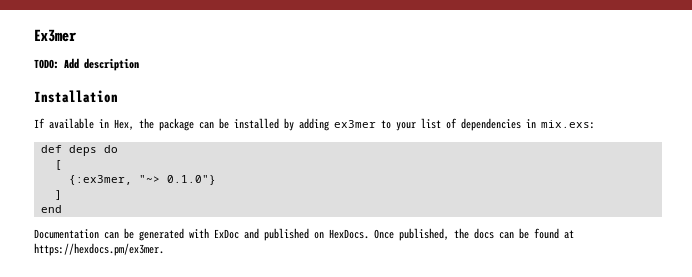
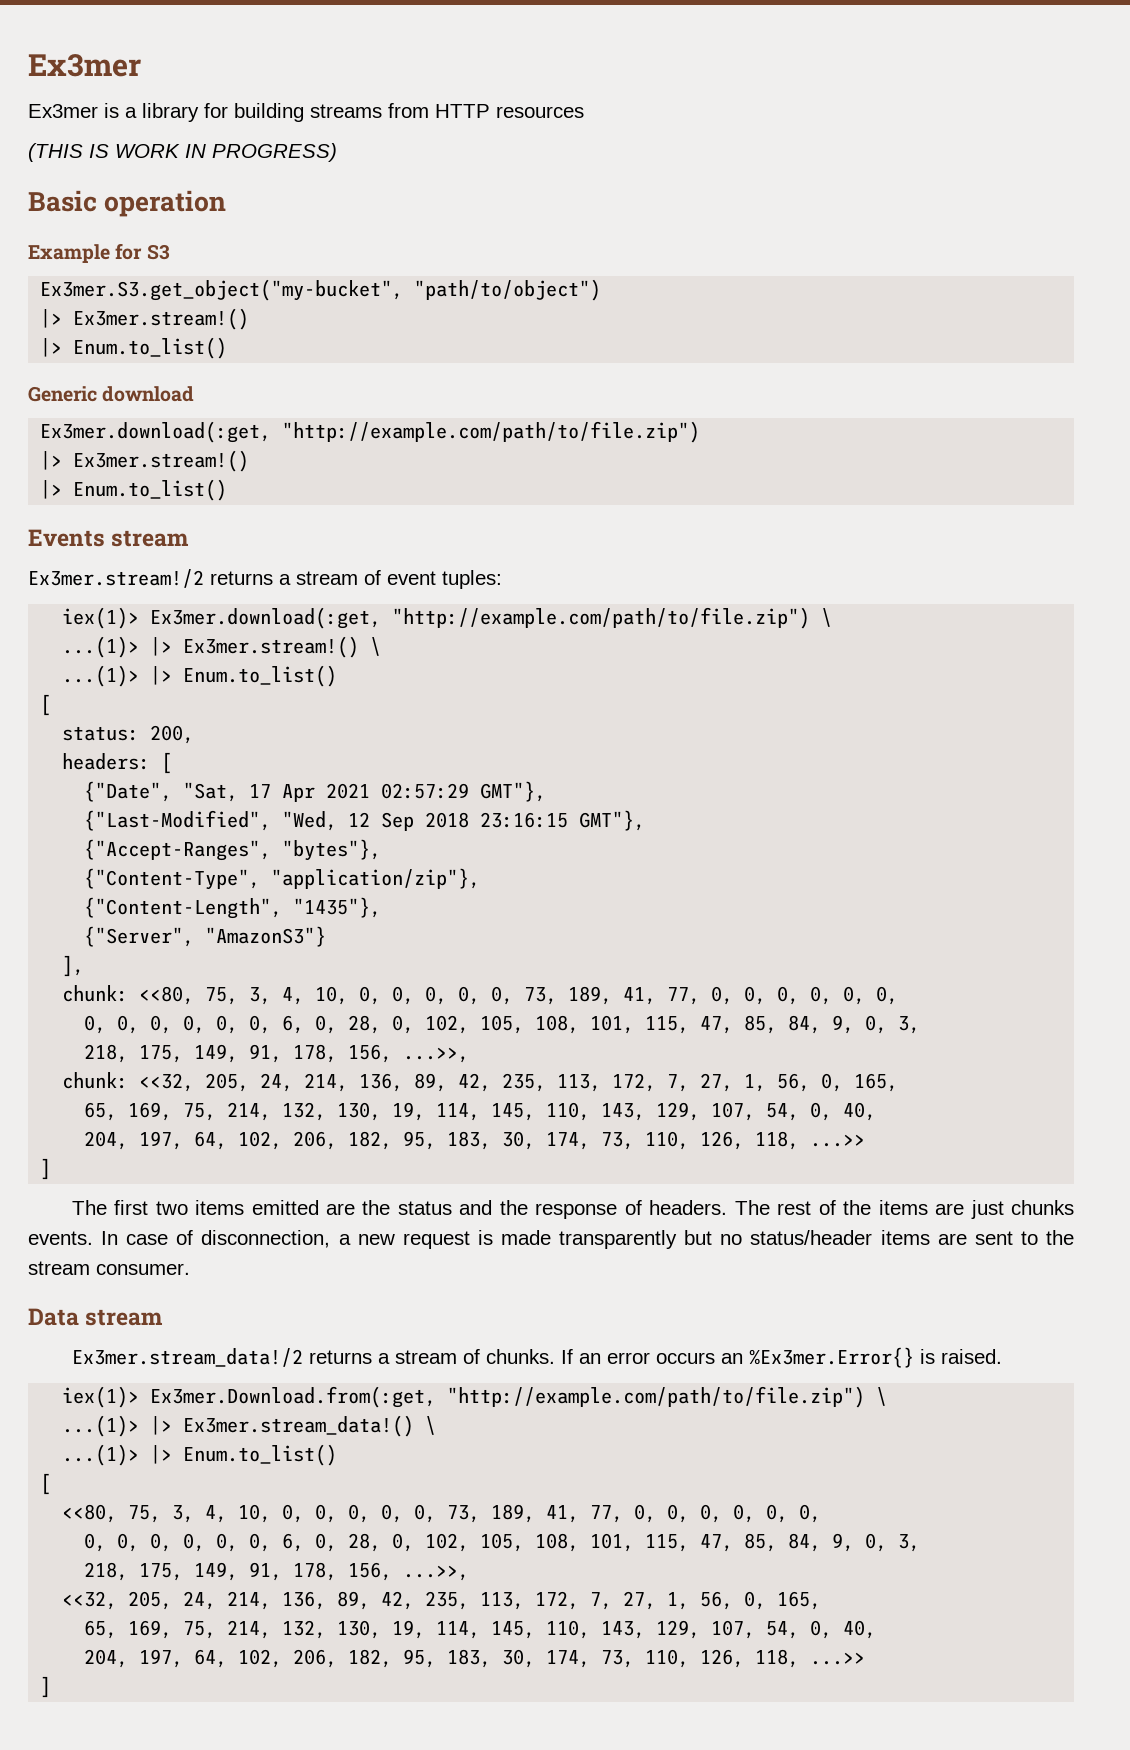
- TODO: Add description
- Installation
- If available in Hex, the package can be installed by adding ex3mer to your list of dependencies in mix.exs:
- def deps do
+ Ex3mer is a library for building streams from HTTP resources
+ (THIS IS WORK IN PROGRESS)
+ Basic operation
+ Example for S3
+ Ex3mer.S3.get_object("my-bucket", "path/to/object")
+ |> Ex3mer.stream!()
+ |> Enum.to_list()
+ Generic download
+ Ex3mer.download(:get, "http://example.com/path/to/file.zip")
+ |> Ex3mer.stream!()
+ |> Enum.to_list()
+ Events stream
+ Ex3mer.stream!/2 returns a stream of event tuples:
+ iex(1)> Ex3mer.download(:get, "http://example.com/path/to/file.zip") \
+ ...(1)> |> Ex3mer.stream!() \
+ ...(1)> |> Enum.to_list()
  [
- {:ex3mer, "~> 0.1.0"}
+ status: 200,
+ headers: [
+ {"Date", "Sat, 17 Apr 2021 02:57:29 GMT"},
+ {"Last-Modified", "Wed, 12 Sep 2018 23:16:15 GMT"},
+ {"Accept-Ranges", "bytes"},
+ {"Content-Type", "application/zip"},
+ {"Content-Length", "1435"},
+ {"Server", "AmazonS3"}
+ ],
+ chunk: <<80, 75, 3, 4, 10, 0, 0, 0, 0, 0, 73, 189, 41, 77, 0, 0, 0, 0, 0, 0,
+ 0, 0, 0, 0, 0, 0, 6, 0, 28, 0, 102, 105, 108, 101, 115, 47, 85, 84, 9, 0, 3,
+ 218, 175, 149, 91, 178, 156, ...>>,
+ chunk: <<32, 205, 24, 214, 136, 89, 42, 235, 113, 172, 7, 27, 1, 56, 0, 165,
+ 65, 169, 75, 214, 132, 130, 19, 114, 145, 110, 143, 129, 107, 54, 0, 40,
+ 204, 197, 64, 102, 206, 182, 95, 183, 30, 174, 73, 110, 126, 118, ...>>
  ]
- end
- Documentation can be generated with ExDoc and published on HexDocs. Once published, the docs can be found at https://hexdocs.pm/ex3mer.
+ The first two items emitted are the status and the response of headers. The rest of the items are just chunks events. In case of disconnection, a new request is made transparently but no status/header items are sent to the stream consumer.
+ Data stream
+ Ex3mer.stream_data!/2 returns a stream of chunks. If an error occurs an %Ex3mer.Error{} is raised.
+ iex(1)> Ex3mer.Download.from(:get, "http://example.com/path/to/file.zip") \
+ ...(1)> |> Ex3mer.stream_data!() \
+ ...(1)> |> Enum.to_list()
+ [
+ <<80, 75, 3, 4, 10, 0, 0, 0, 0, 0, 73, 189, 41, 77, 0, 0, 0, 0, 0, 0,
+ 0, 0, 0, 0, 0, 0, 6, 0, 28, 0, 102, 105, 108, 101, 115, 47, 85, 84, 9, 0, 3,
+ 218, 175, 149, 91, 178, 156, ...>>,
+ <<32, 205, 24, 214, 136, 89, 42, 235, 113, 172, 7, 27, 1, 56, 0, 165,
+ 65, 169, 75, 214, 132, 130, 19, 114, 145, 110, 143, 129, 107, 54, 0, 40,
+ 204, 197, 64, 102, 206, 182, 95, 183, 30, 174, 73, 110, 126, 118, ...>>
+ ]

